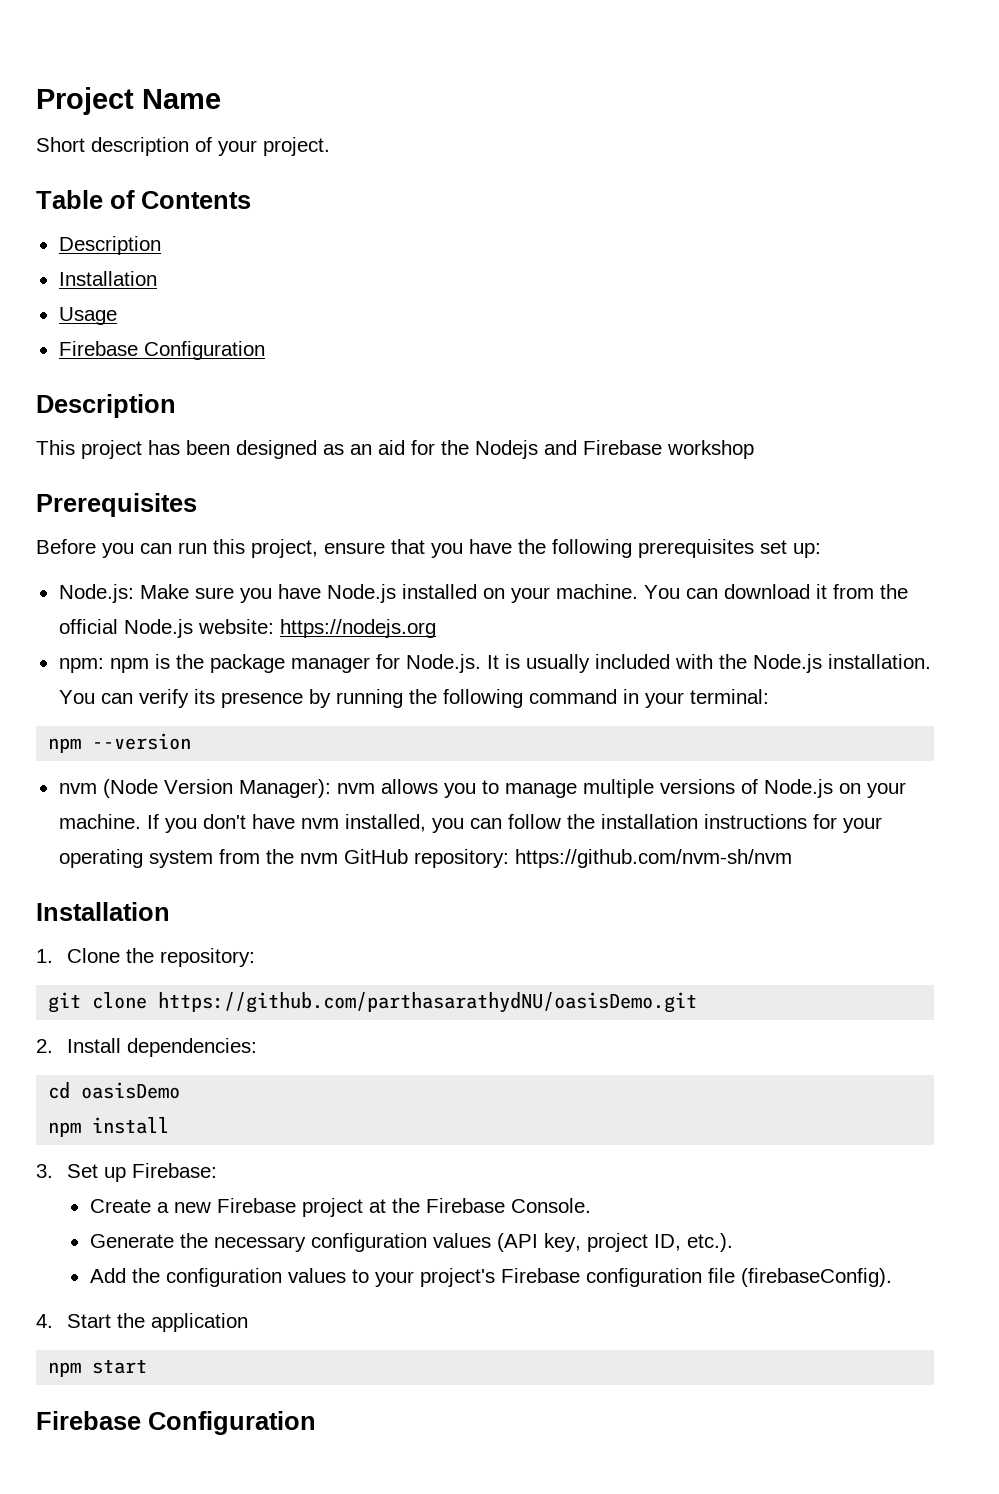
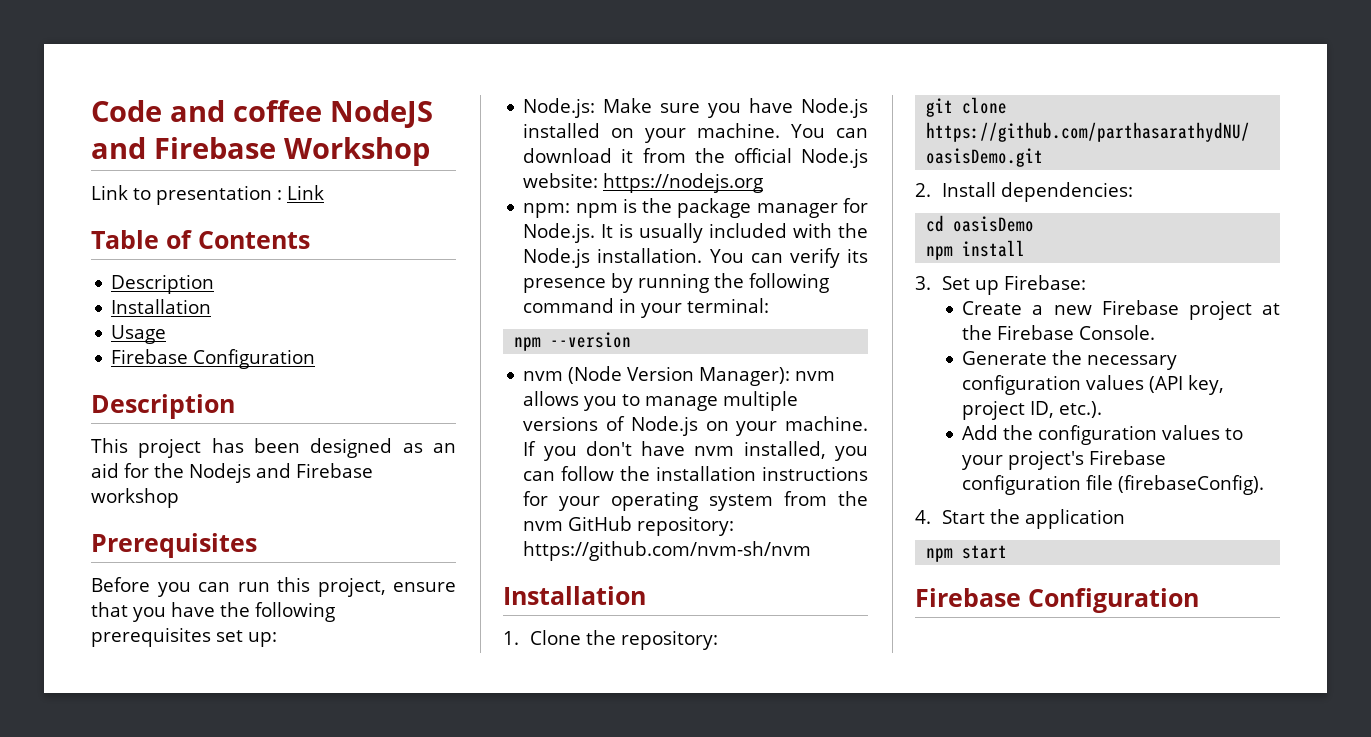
- Project Name
- Short description of your project.
+ Code and coffee NodeJS and Firebase Workshop
+ Link to presentation : Link

